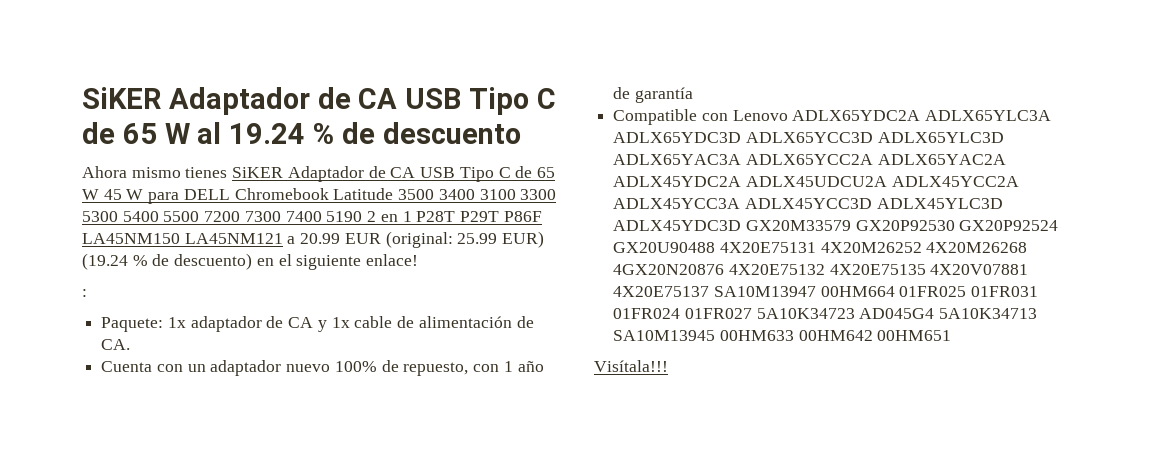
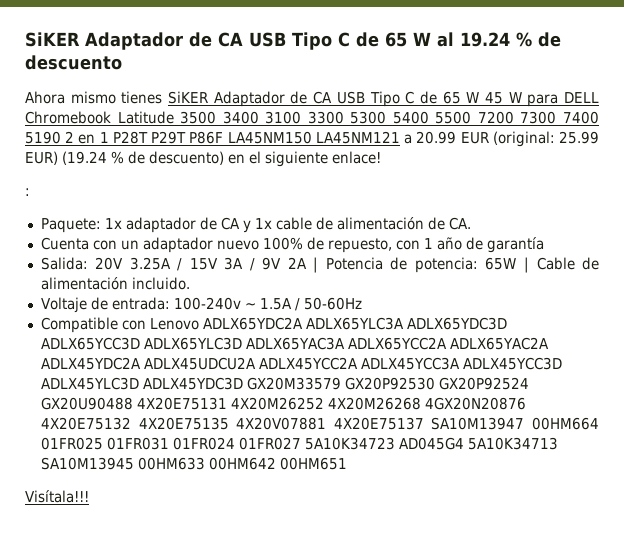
+ Salida: 20V 3.25A / 15V 3A / 9V 2A | Potencia de potencia: 65W | Cable de alimentación incluido.
+ Voltaje de entrada: 100-240v ~ 1.5A / 50-60Hz

